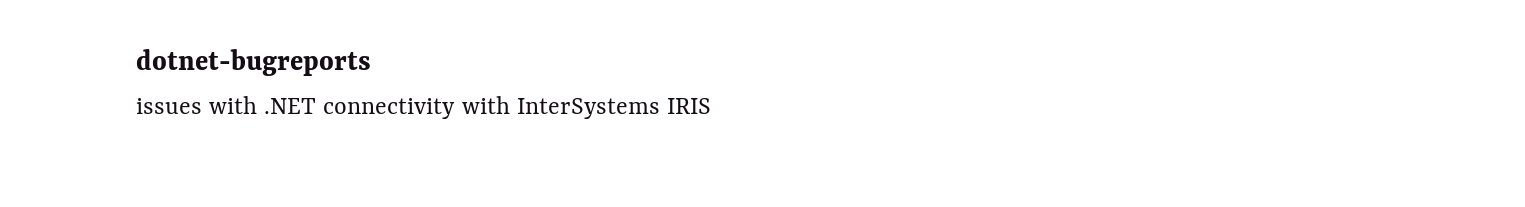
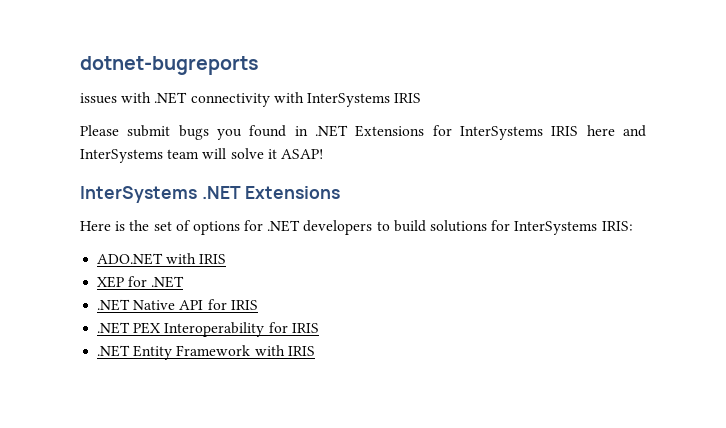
+ Please submit bugs you found in .NET Extensions for InterSystems IRIS here and InterSystems team will solve it ASAP!
+ InterSystems .NET Extensions
+ Here is the set of options for .NET developers to build solutions for InterSystems IRIS:
+ ADO.NET with IRIS
+ XEP for .NET
+ .NET Native API for IRIS
+ .NET PEX Interoperability for IRIS
+ .NET Entity Framework with IRIS

